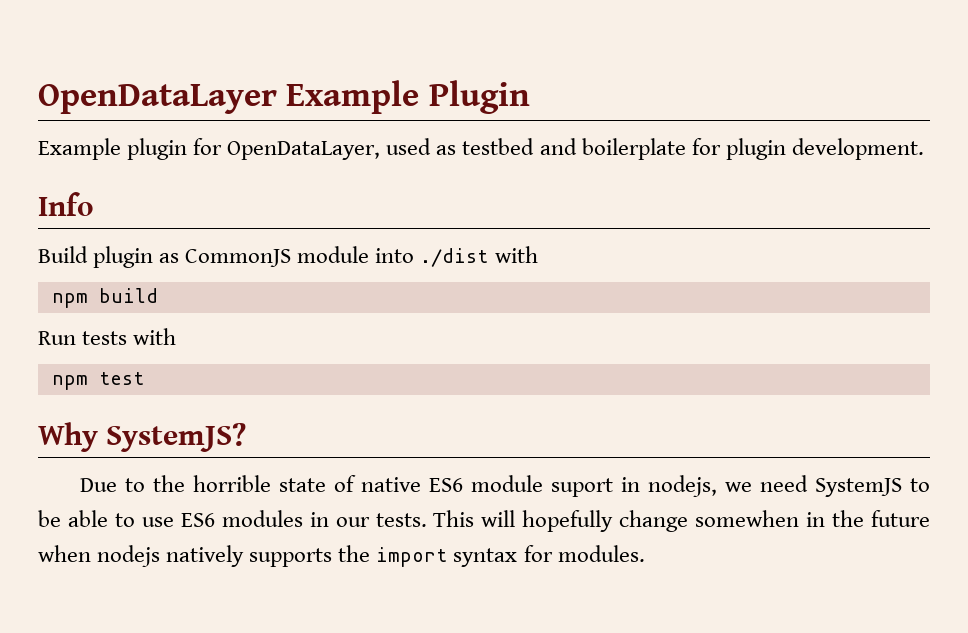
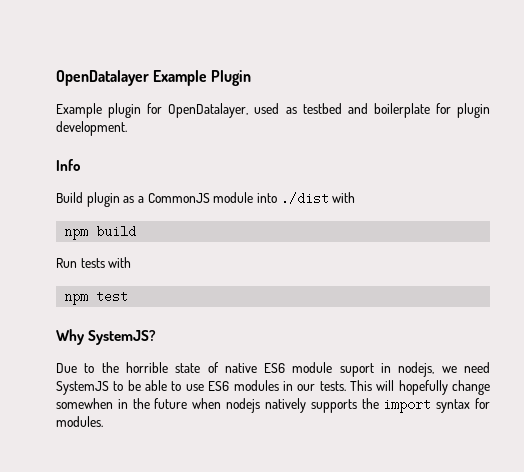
- OpenDataLayer Example Plugin
+ OpenDatalayer Example Plugin
- Example plugin for OpenDataLayer, used as testbed and boilerplate for plugin development.
+ Example plugin for OpenDatalayer, used as testbed and boilerplate for plugin development.
- Build plugin as CommonJS module into ./dist with
+ Build plugin as a CommonJS module into ./dist with

